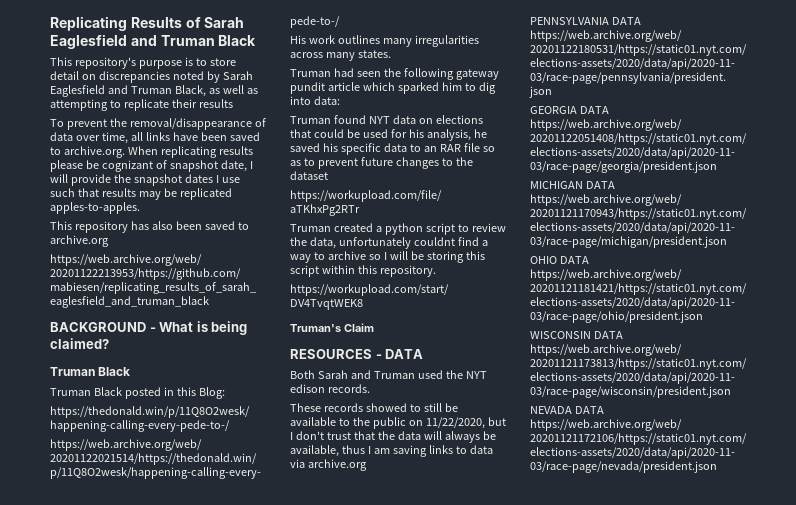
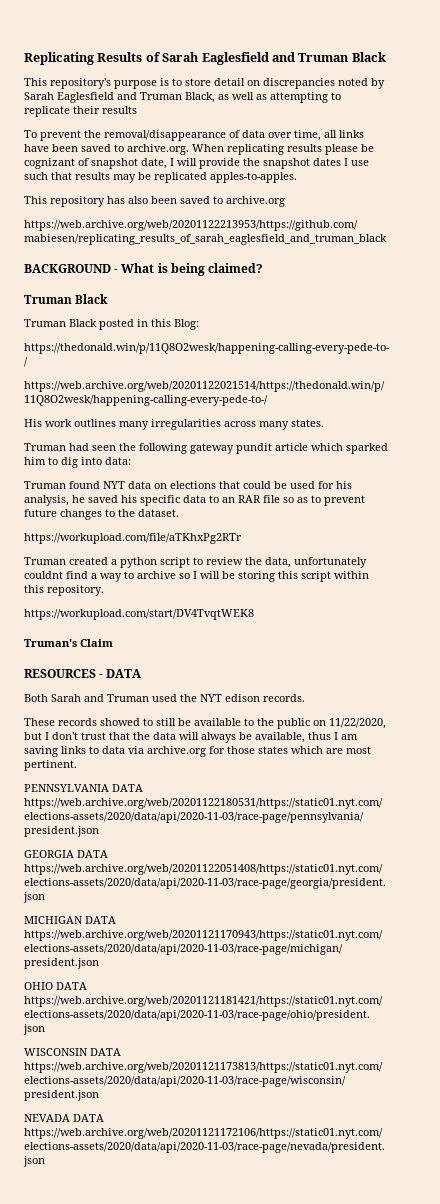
- Truman found NYT data on elections that could be used for his analysis, he saved his specific data to an RAR file so as to prevent future changes to the dataset
+ Truman found NYT data on elections that could be used for his analysis, he saved his specific data to an RAR file so as to prevent future changes to the dataset.
- These records showed to still be available to the public on 11/22/2020, but I don't trust that the data will always be available, thus I am saving links to data via archive.org
+ These records showed to still be available to the public on 11/22/2020, but I don't trust that the data will always be available, thus I am saving links to data via archive.org for those states which are most pertinent.

